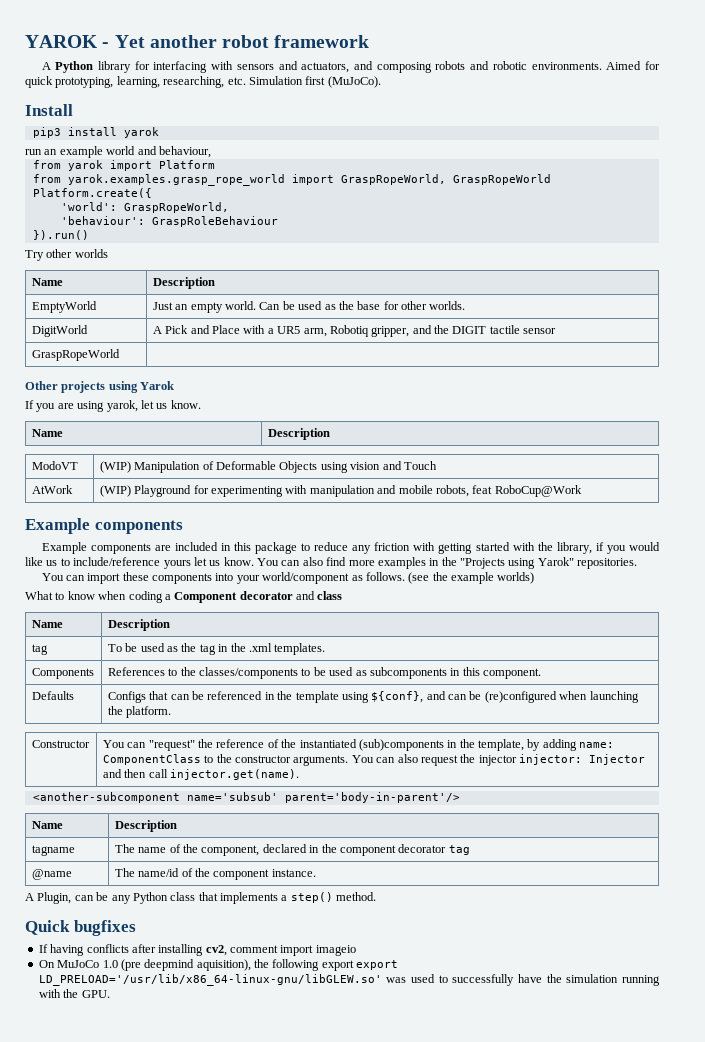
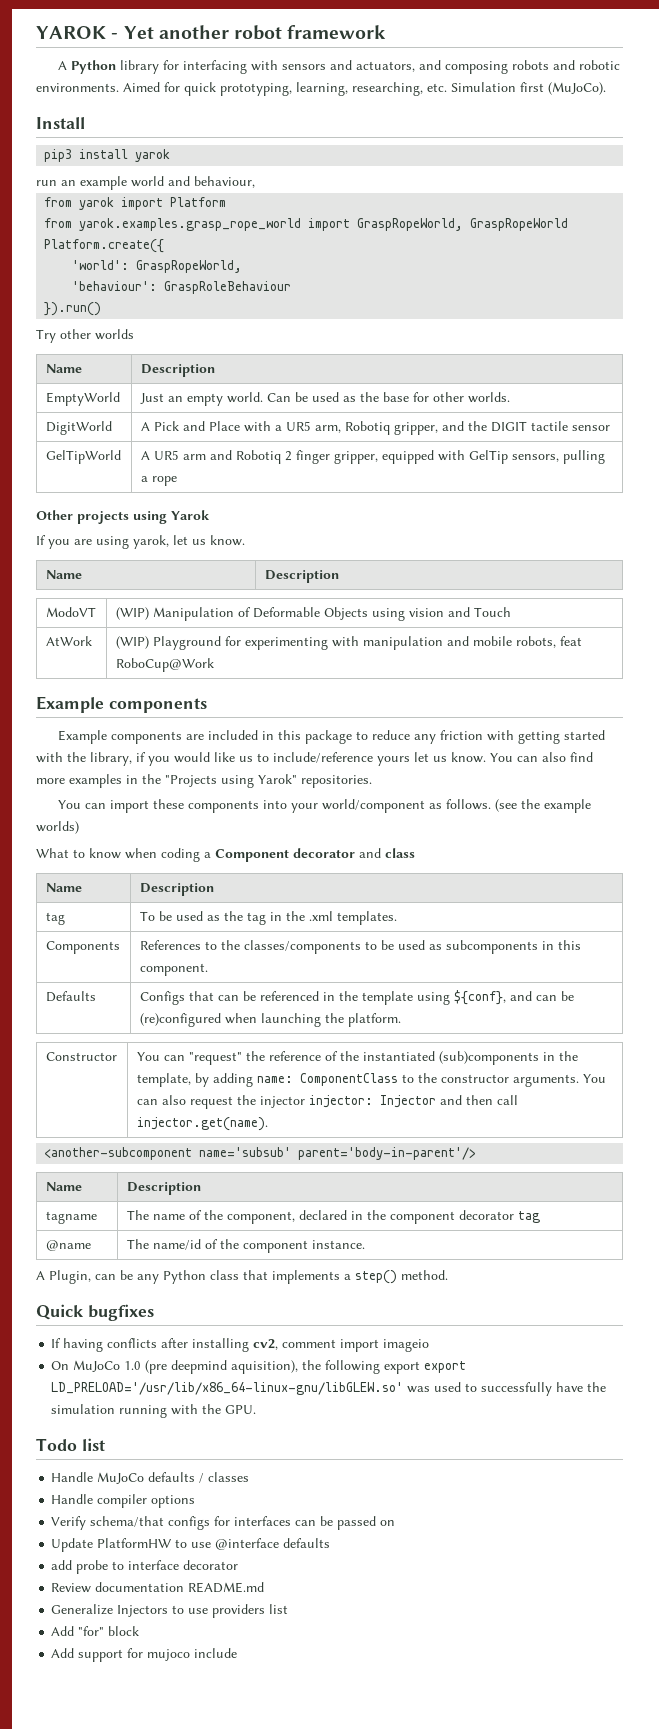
- GraspRopeWorld |
+ GelTipWorld | A UR5 arm and Robotiq 2 finger gripper, equipped with GelTip sensors, pulling a rope
+ Todo list
+ Handle MuJoCo defaults / classes
+ Handle compiler options
+ Verify schema/that configs for interfaces can be passed on
+ Update PlatformHW to use @interface defaults
+ add probe to interface decorator
+ Review documentation README.md
+ Generalize Injectors to use providers list
+ Add "for" block
+ Add support for mujoco include

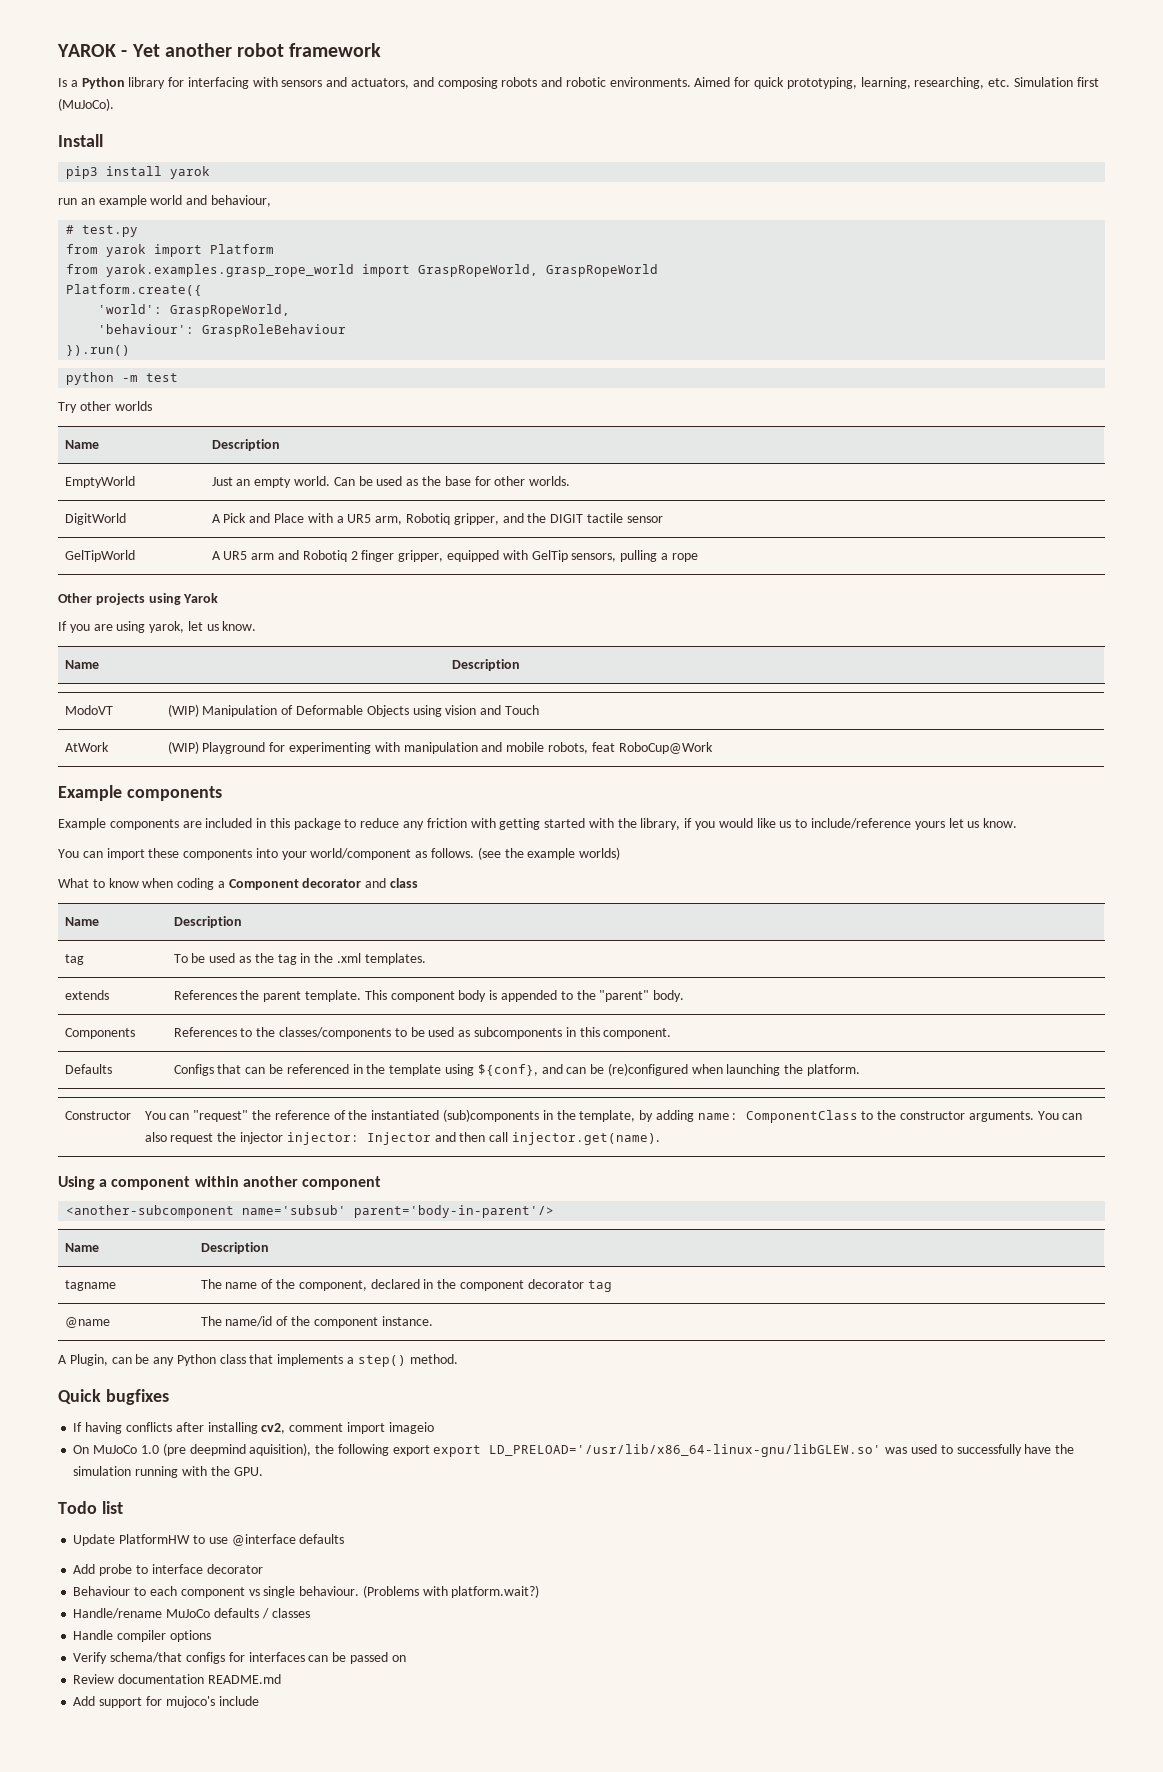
- A Python library for interfacing with sensors and actuators, and composing robots and robotic environments.
+ Is a Python library for interfacing with sensors and actuators, and composing robots and robotic environments.
+ # test.py
+ python -m test
- You can also find more examples in the "Projects using Yarok" repositories.
+ extends | References the parent template. This component body is appended to the "parent" body.
+ Using a component within another component
- Handle MuJoCo defaults / classes
+ Update PlatformHW to use @interface defaults
+ Add probe to interface decorator
+ Behaviour to each component vs single behaviour. (Problems with platform.wait?)
+ Handle/rename MuJoCo defaults / classes
- Update PlatformHW to use @interface defaults
- add probe to interface decorator
  Review documentation README.md
- Generalize Injectors to use providers list
- Add "for" block
- Add support for mujoco include
+ Add support for mujoco's include

